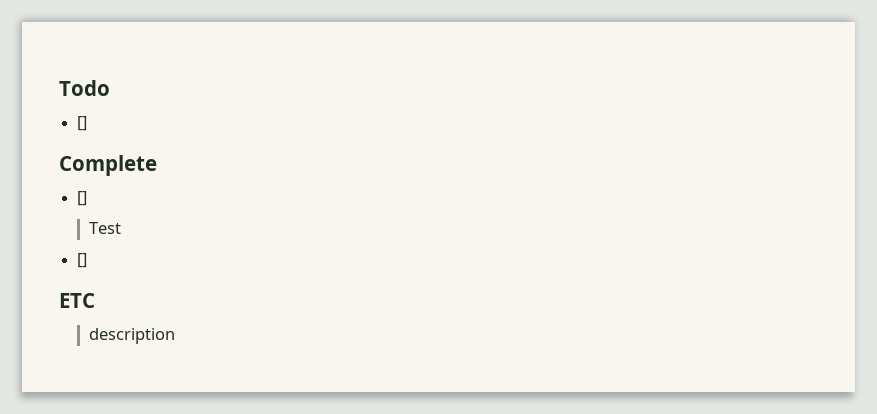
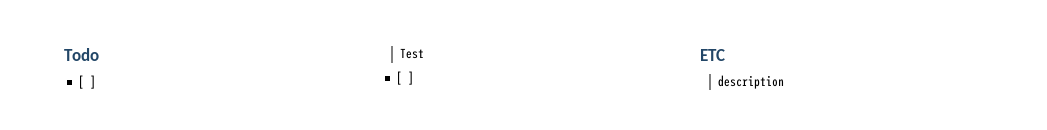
  Todo
- []
- Complete
- []
+ [ ]
  Test
- []
+ [ ]

